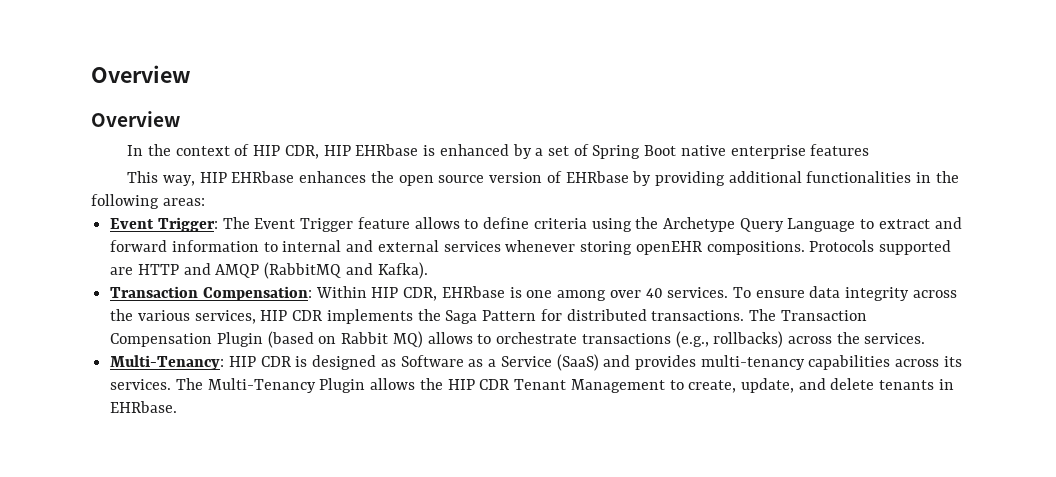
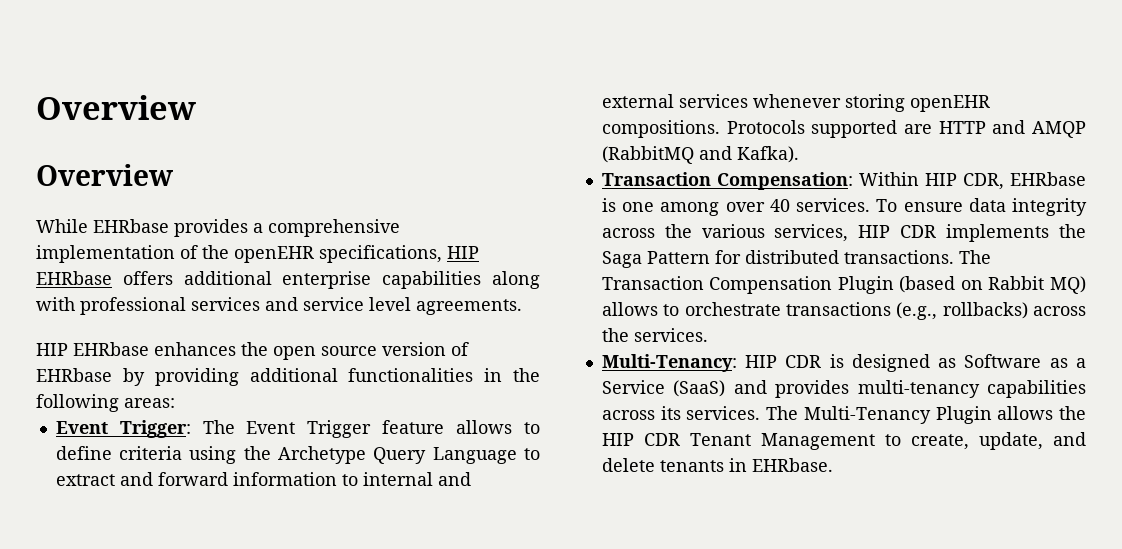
- In the context of HIP CDR, HIP EHRbase is enhanced by a set of Spring Boot native enterprise features
- This way, HIP EHRbase enhances the open source version of EHRbase by providing additional functionalities in the following areas:
+ While EHRbase provides a comprehensive implementation of the openEHR specifications, HIP EHRbase offers additional enterprise capabilities along with professional services and service level agreements.
+ HIP EHRbase enhances the open source version of EHRbase by providing additional functionalities in the following areas:

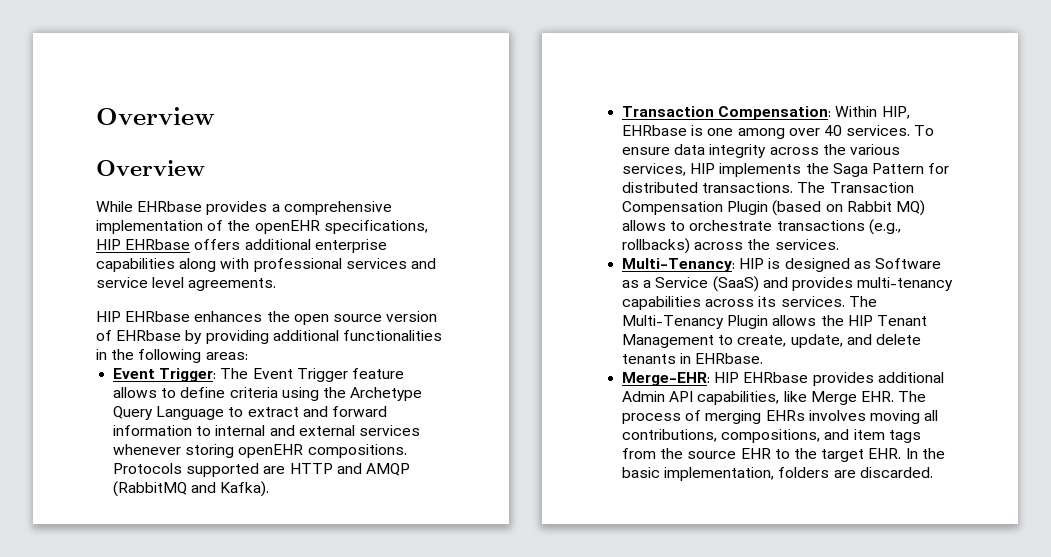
- Transaction Compensation: Within HIP CDR, EHRbase is one among over 40 services.
+ Transaction Compensation: Within HIP, EHRbase is one among over 40 services.
- To ensure data integrity across the various services, HIP CDR implements the Saga Pattern for distributed transactions.
+ To ensure data integrity across the various services, HIP implements the Saga Pattern for distributed transactions.
- Multi-Tenancy: HIP CDR is designed as Software as a Service (SaaS) and provides multi-tenancy capabilities across its services.
+ Multi-Tenancy: HIP is designed as Software as a Service (SaaS) and provides multi-tenancy capabilities across its services.
- The Multi-Tenancy Plugin allows the HIP CDR Tenant Management to create, update, and delete tenants in EHRbase.
+ The Multi-Tenancy Plugin allows the HIP Tenant Management to create, update, and delete tenants in EHRbase.
+ Merge-EHR: HIP EHRbase provides additional Admin API capabilities, like Merge EHR. The process of merging EHRs involves moving all contributions, compositions, and item tags from the source EHR to the target EHR. In the basic implementation, folders are discarded.

